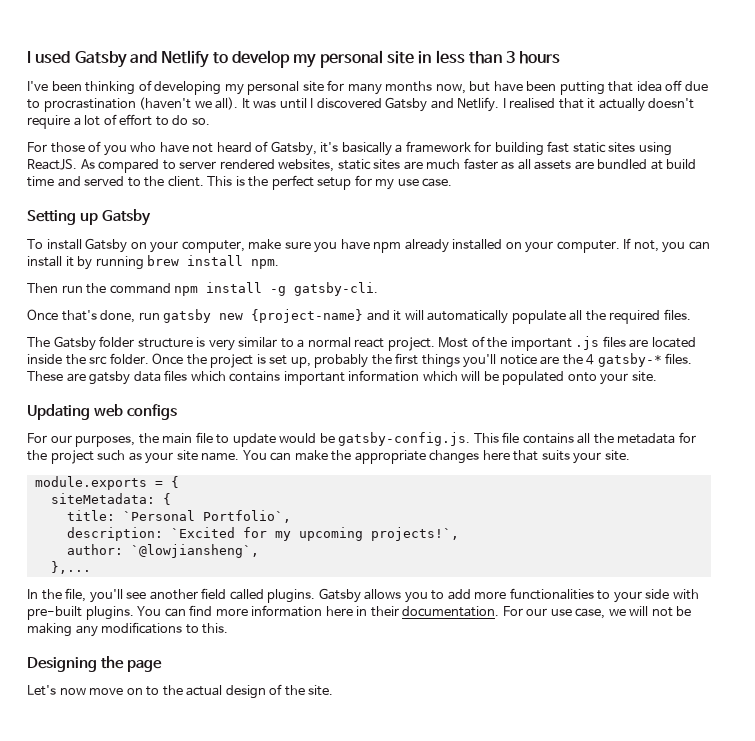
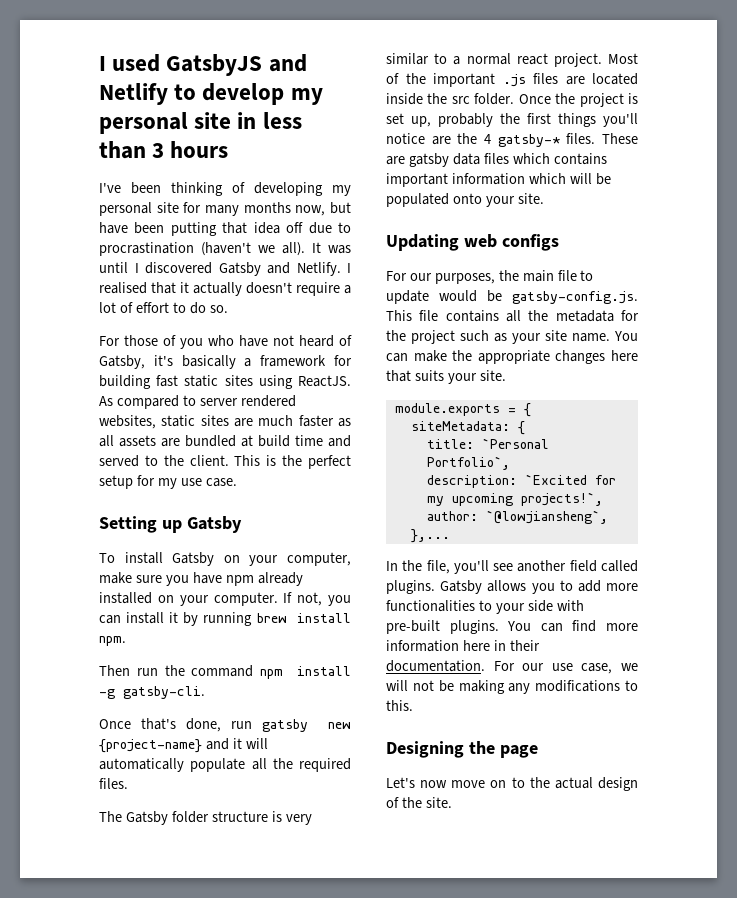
- I used Gatsby and Netlify to develop my personal site in less than 3 hours
+ I used GatsbyJS and Netlify to develop my personal site in less than 3 hours

